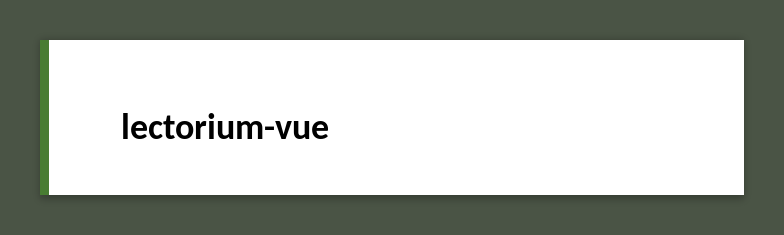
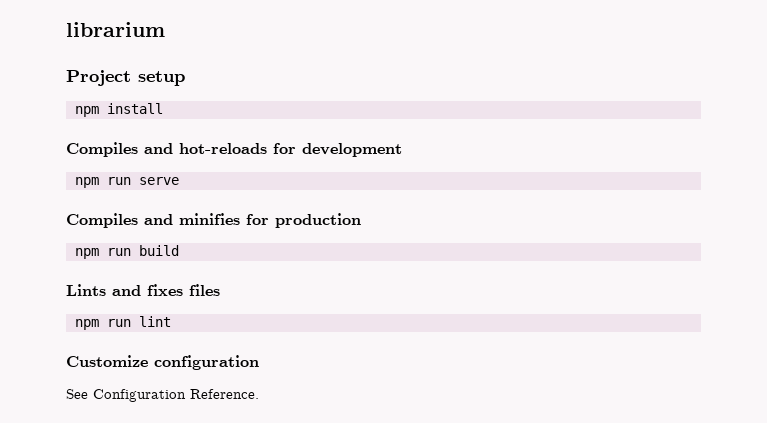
- lectorium-vue
+ librarium
+ Project setup
+ npm install
+ Compiles and hot-reloads for development
+ npm run serve
+ Compiles and minifies for production
+ npm run build
+ Lints and fixes files
+ npm run lint
+ Customize configuration
+ See Configuration Reference.

